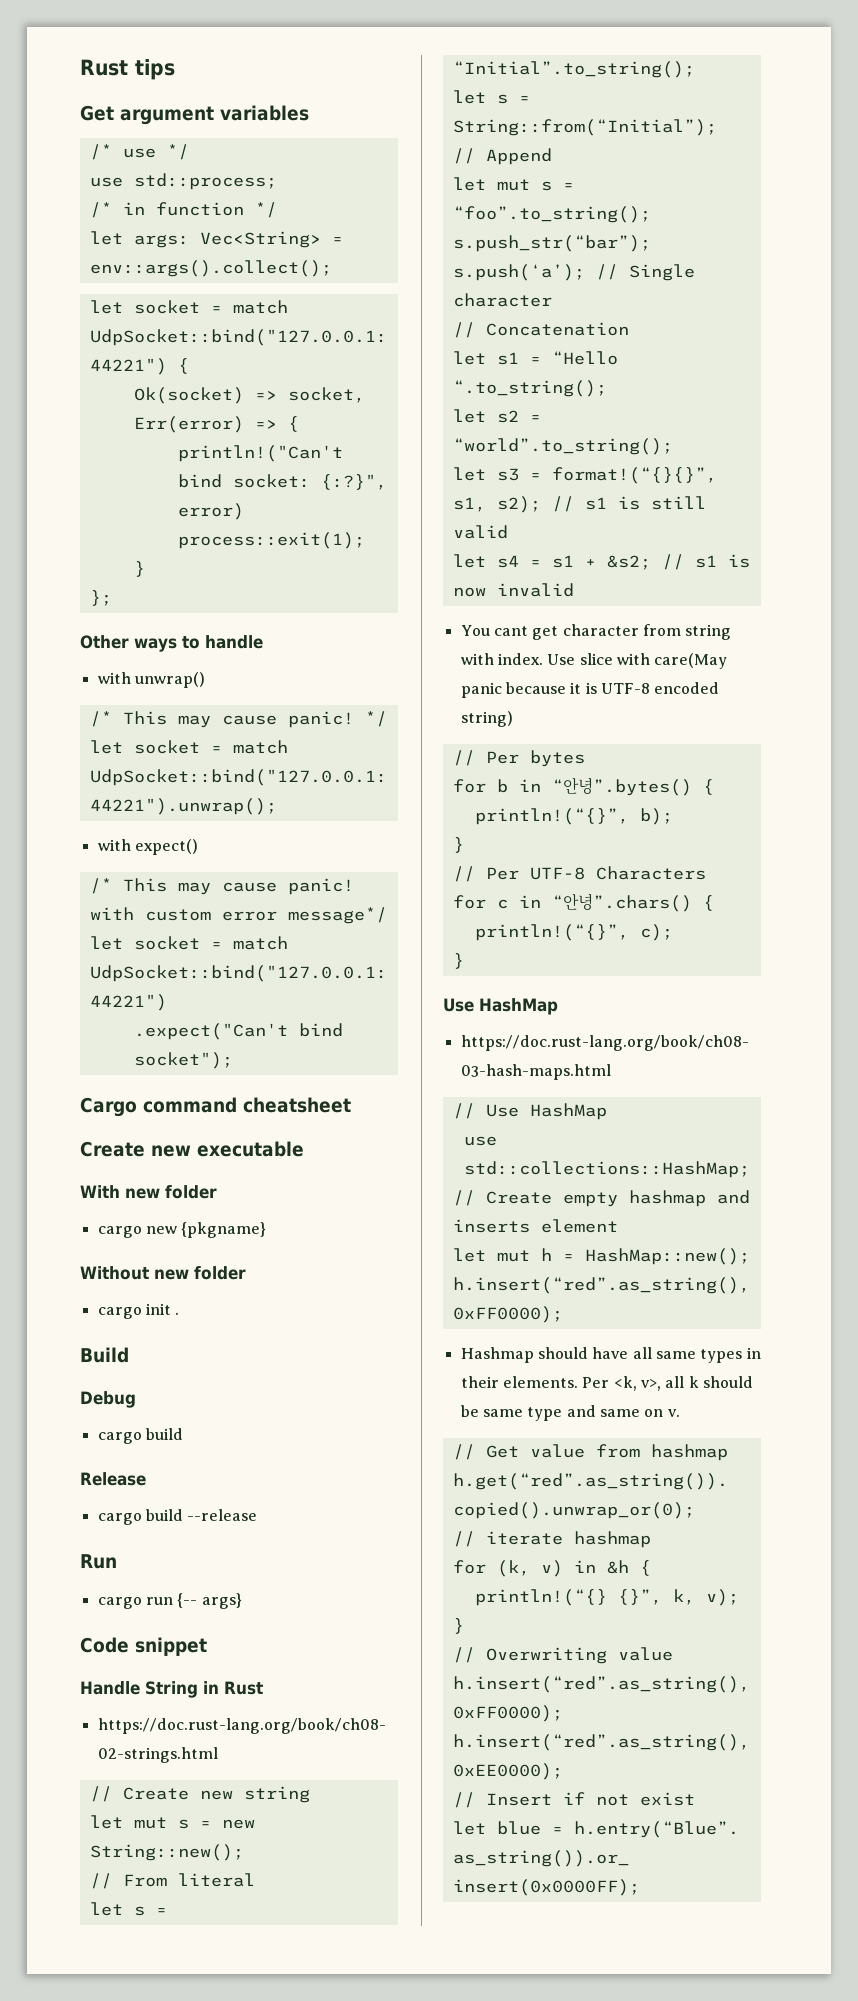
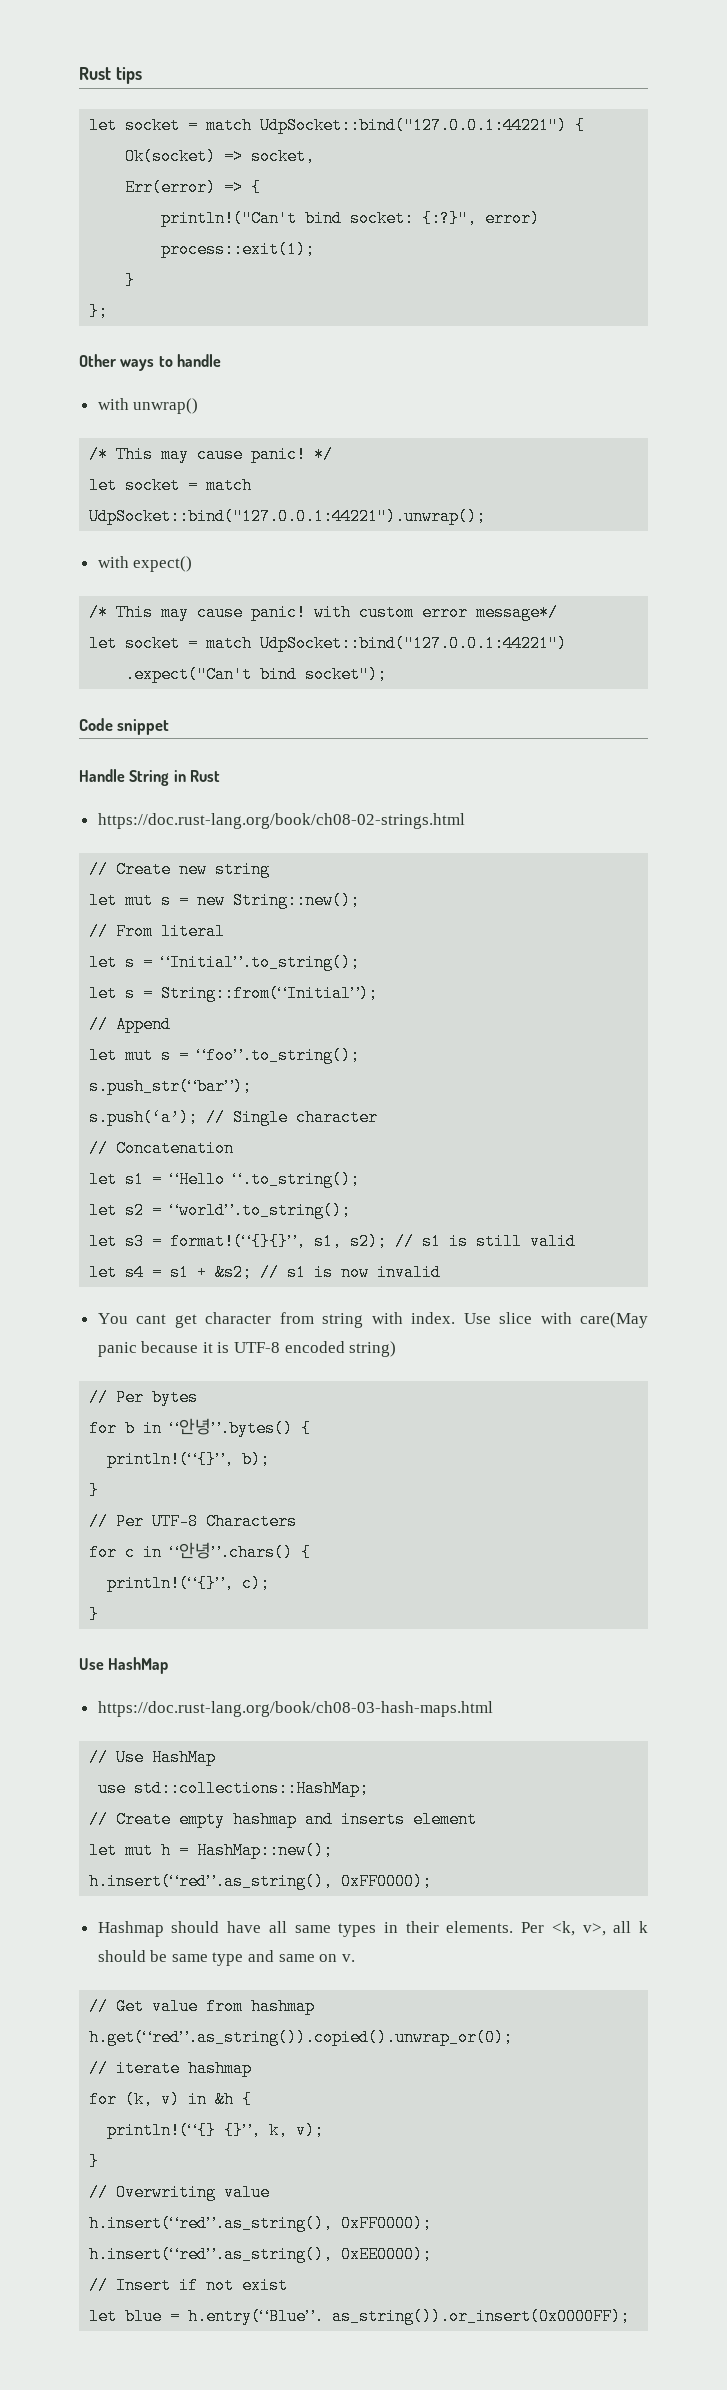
- Get argument variables
- /* use */
- use std::process;
- /* in function */
- let args: Vec<String> = env::args().collect();
- Cargo command cheatsheet
- Create new executable
- With new folder
- cargo new {pkgname}
- Without new folder
- cargo init .
- Build
- Debug
- cargo build
- Release
- cargo build --release
- Run
- cargo run {-- args}

